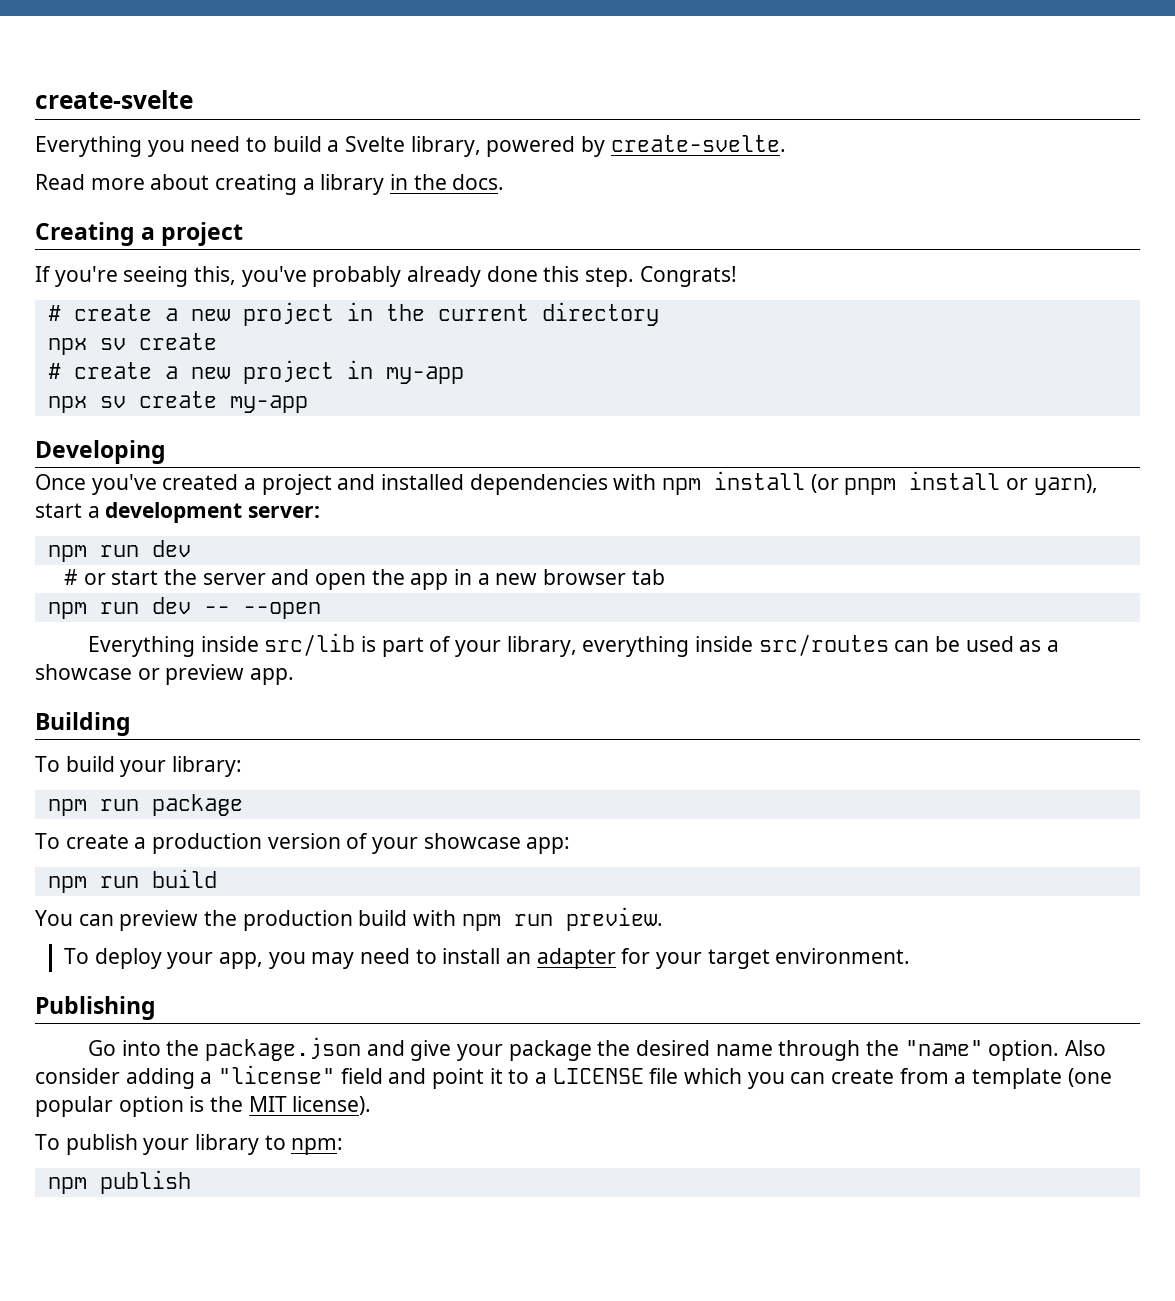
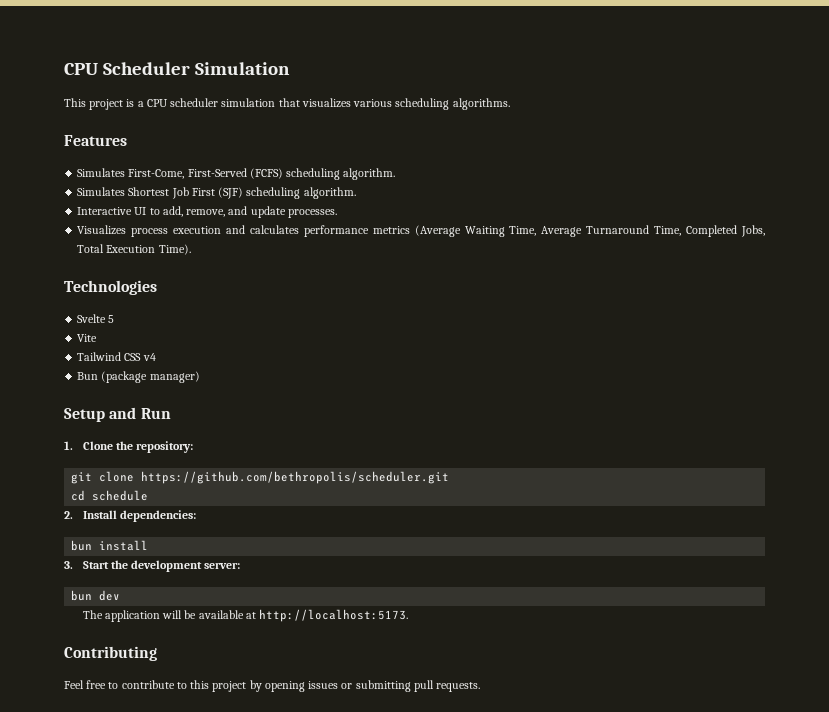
- create-svelte
- Everything you need to build a Svelte library, powered by create-svelte.
- Read more about creating a library in the docs.
- Creating a project
- If you're seeing this, you've probably already done this step. Congrats!
- # create a new project in the current directory
- npx sv create
- # create a new project in my-app
- npx sv create my-app
- Developing
- Once you've created a project and installed dependencies with npm install (or pnpm install or yarn), start a development server:
- npm run dev
+ CPU Scheduler Simulation
+ This project is a CPU scheduler simulation that visualizes various scheduling algorithms.
+ Features
+ Simulates First-Come, First-Served (FCFS) scheduling algorithm.
+ Simulates Shortest Job First (SJF) scheduling algorithm.
+ Interactive UI to add, remove, and update processes.
+ Visualizes process execution and calculates performance metrics (Average Waiting Time, Average Turnaround Time, Completed Jobs, Total Execution Time).
+ Technologies
+ Svelte 5
+ Vite
+ Tailwind CSS v4
+ Bun (package manager)
+ Setup and Run
+ 1. Clone the repository:
+ git clone https://github.com/bethropolis/scheduler.git
+ cd schedule
+ 2. Install dependencies:
+ bun install
+ 3. Start the development server:
+ bun dev
- # or start the server and open the app in a new browser tab
- npm run dev -- --open
- Everything inside src/lib is part of your library, everything inside src/routes can be used as a showcase or preview app.
- Building
- To build your library:
- npm run package
- To create a production version of your showcase app:
- npm run build
- You can preview the production build with npm run preview.
- To deploy your app, you may need to install an adapter for your target environment.
- Publishing
- Go into the package.json and give your package the desired name through the "name" option. Also consider adding a "license" field and point it to a LICENSE file which you can create from a template (one popular option is the MIT license).
- To publish your library to npm:
- npm publish
+ The application will be available at http://localhost:5173.
+ Contributing
+ Feel free to contribute to this project by opening issues or submitting pull requests.

